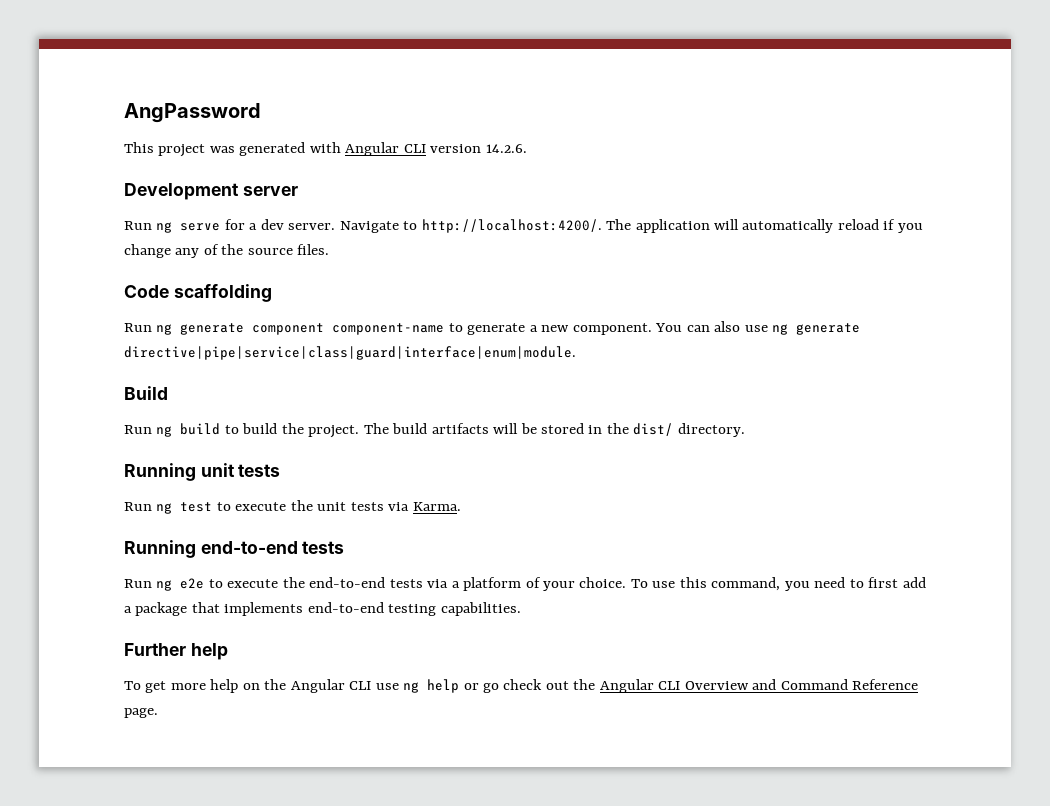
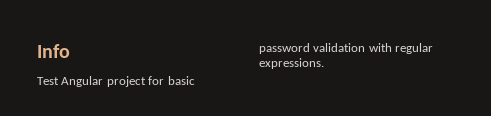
- AngPassword
- This project was generated with Angular CLI version 14.2.6.
- Development server
- Run ng serve for a dev server. Navigate to http://localhost:4200/. The application will automatically reload if you change any of the source files.
- Code scaffolding
- Run ng generate component component-name to generate a new component. You can also use ng generate directive|pipe|service|class|guard|interface|enum|module.
- Build
- Run ng build to build the project. The build artifacts will be stored in the dist/ directory.
- Running unit tests
- Run ng test to execute the unit tests via Karma.
- Running end-to-end tests
- Run ng e2e to execute the end-to-end tests via a platform of your choice. To use this command, you need to first add a package that implements end-to-end testing capabilities.
- Further help
- To get more help on the Angular CLI use ng help or go check out the Angular CLI Overview and Command Reference page.
+ Info
+ Test Angular project for basic password validation with regular expressions.

